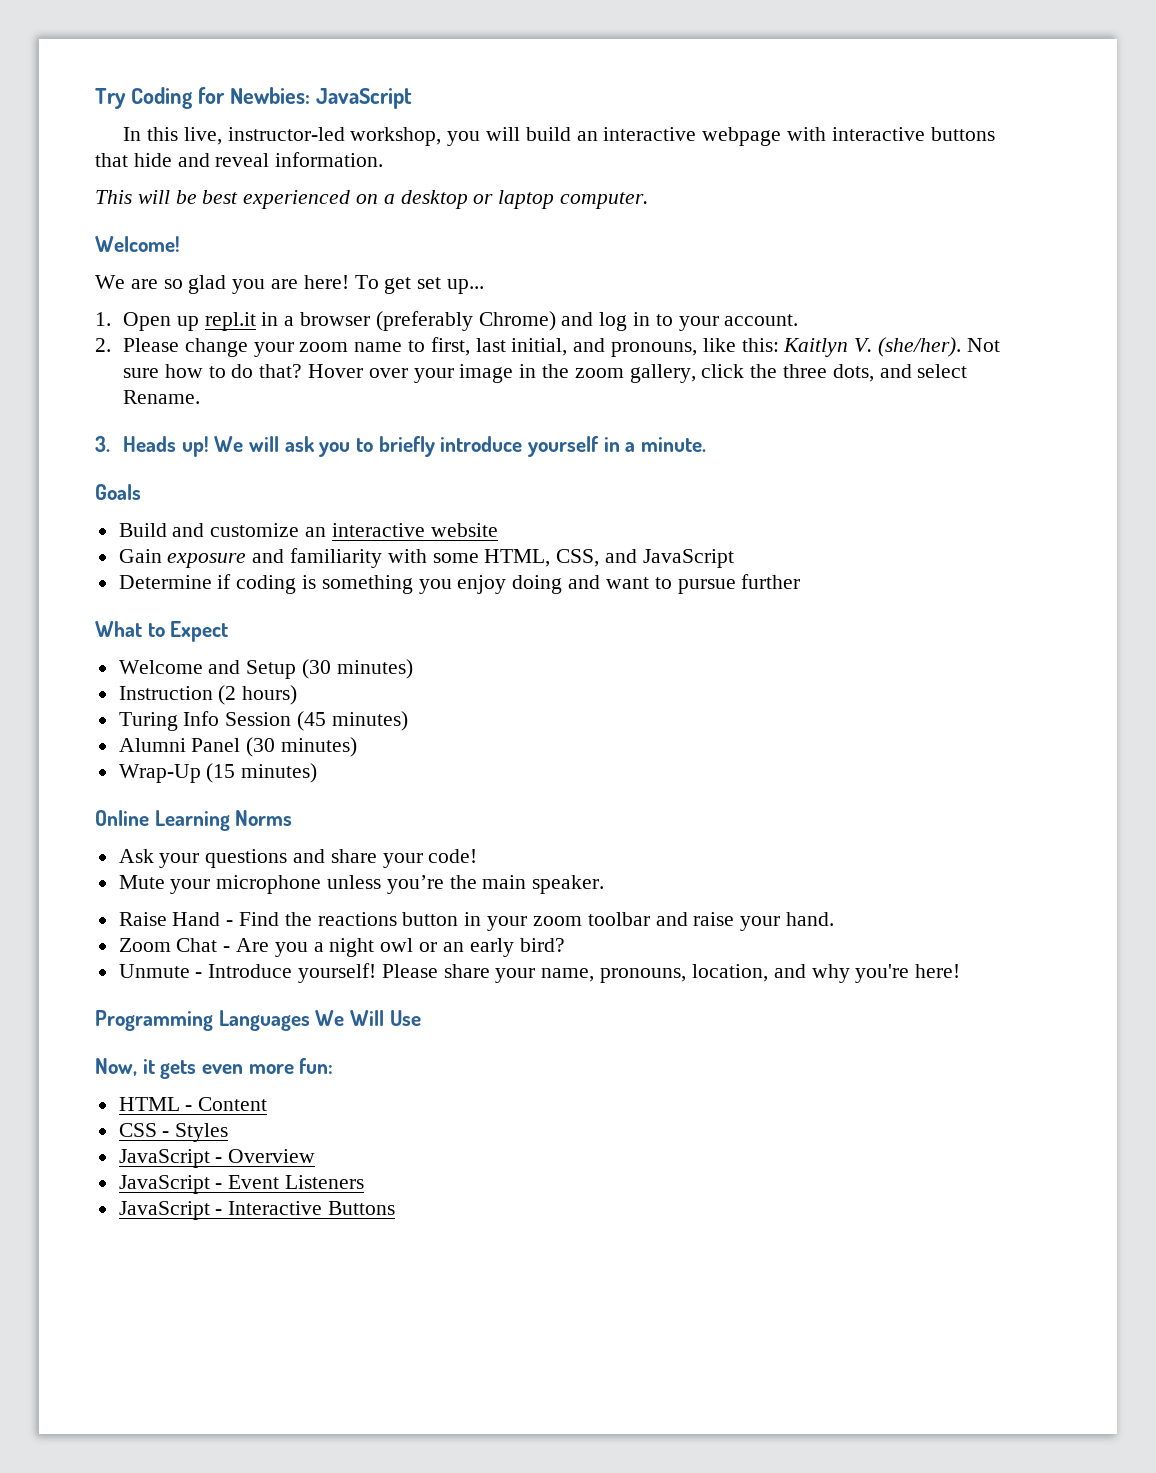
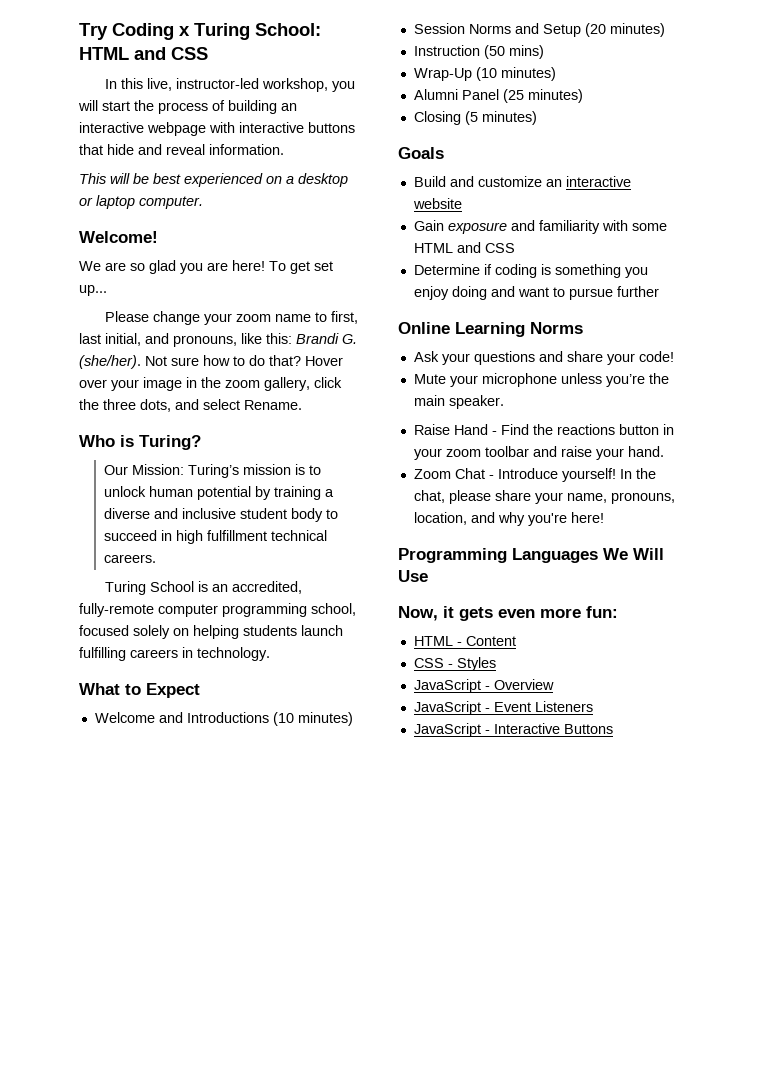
- Try Coding for Newbies: JavaScript
+ Try Coding x Turing School: HTML and CSS
- In this live, instructor-led workshop, you will build an interactive webpage with interactive buttons that hide and reveal information.
+ In this live, instructor-led workshop, you will start the process of building an interactive webpage with interactive buttons that hide and reveal information.
- 1. Open up repl.it in a browser (preferably Chrome) and log in to your account.
- 2. Please change your zoom name to first, last initial, and pronouns, like this: Kaitlyn V. (she/her).
+ Please change your zoom name to first, last initial, and pronouns, like this: Brandi G. (she/her).
- 3. Heads up! We will ask you to briefly introduce yourself in a minute.
+ Who is Turing?
+ Our Mission: Turing’s mission is to unlock human potential by training a diverse and inclusive student body to succeed in high fulfillment technical careers.
+ Turing School is an accredited, fully-remote computer programming school, focused solely on helping students launch fulfilling careers in technology.
+ What to Expect
+ Welcome and Introductions (10 minutes)
+ Session Norms and Setup (20 minutes)
+ Instruction (50 mins)
+ Wrap-Up (10 minutes)
+ Alumni Panel (25 minutes)
+ Closing (5 minutes)
- Gain exposure and familiarity with some HTML, CSS, and JavaScript
+ Gain exposure and familiarity with some HTML and CSS
- What to Expect
- Welcome and Setup (30 minutes)
- Instruction (2 hours)
- Turing Info Session (45 minutes)
- Alumni Panel (30 minutes)
- Wrap-Up (15 minutes)
- Zoom Chat - Are you a night owl or an early bird?
- Unmute - Introduce yourself! Please share your name, pronouns, location, and why you're here!
+ Zoom Chat - Introduce yourself! In the chat, please share your name, pronouns, location, and why you're here!

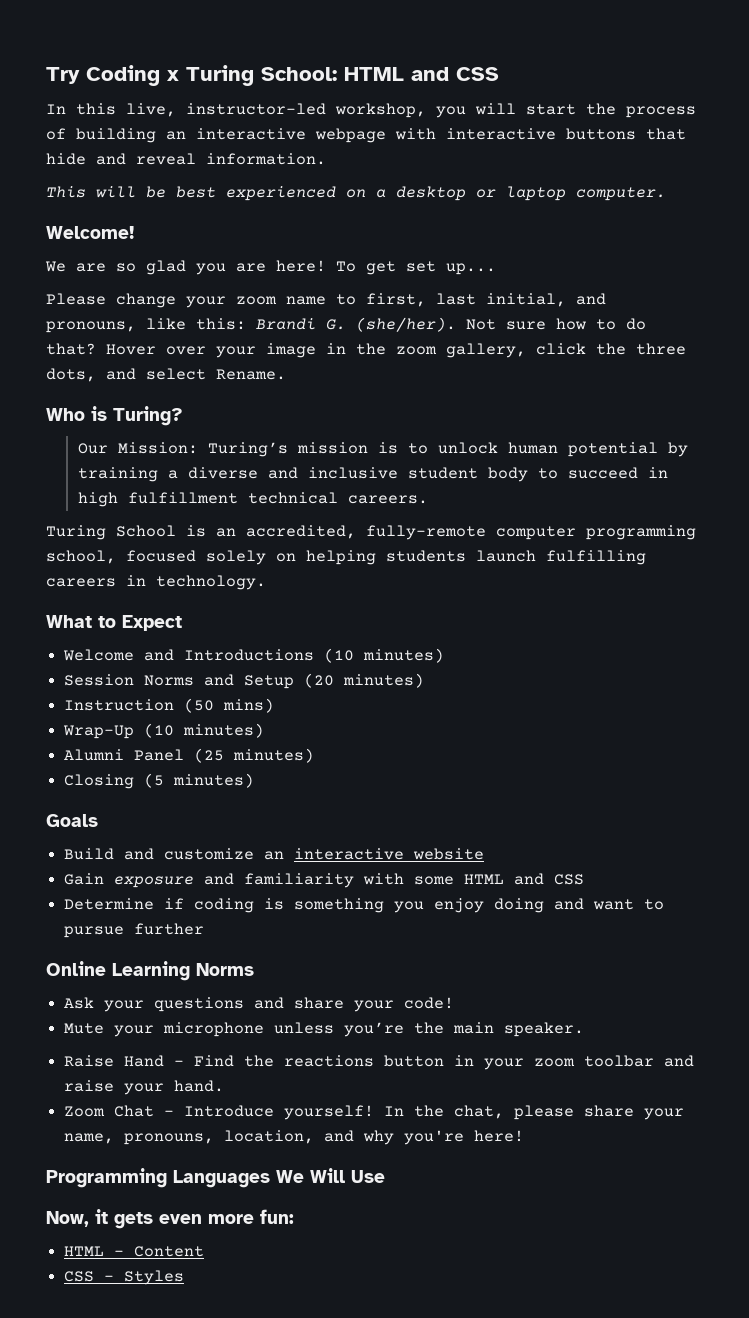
- JavaScript - Overview
- JavaScript - Event Listeners
- JavaScript - Interactive Buttons

